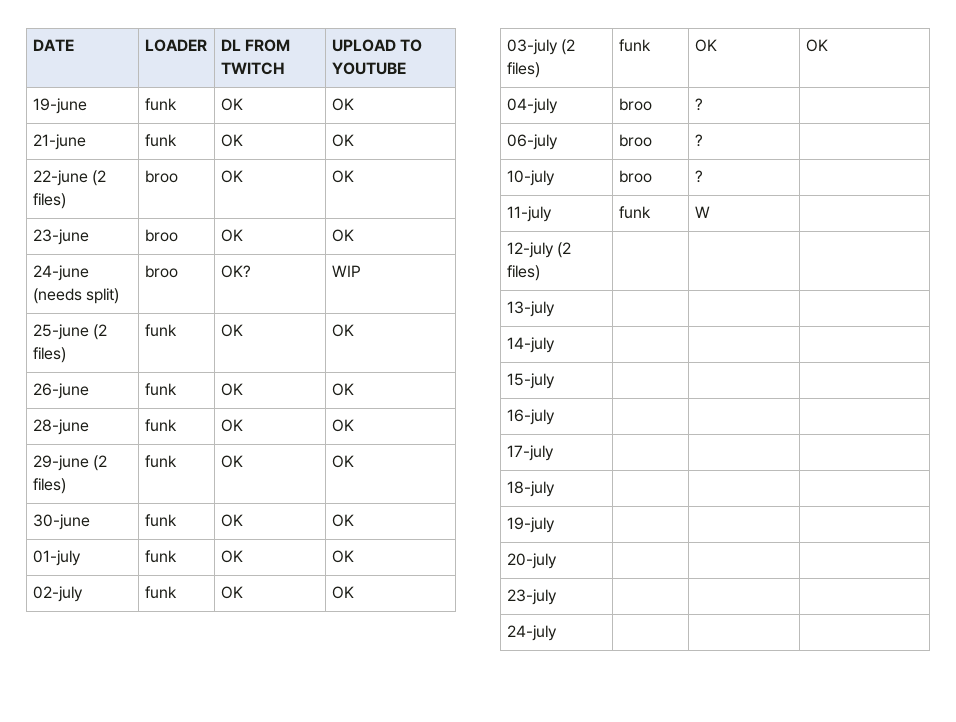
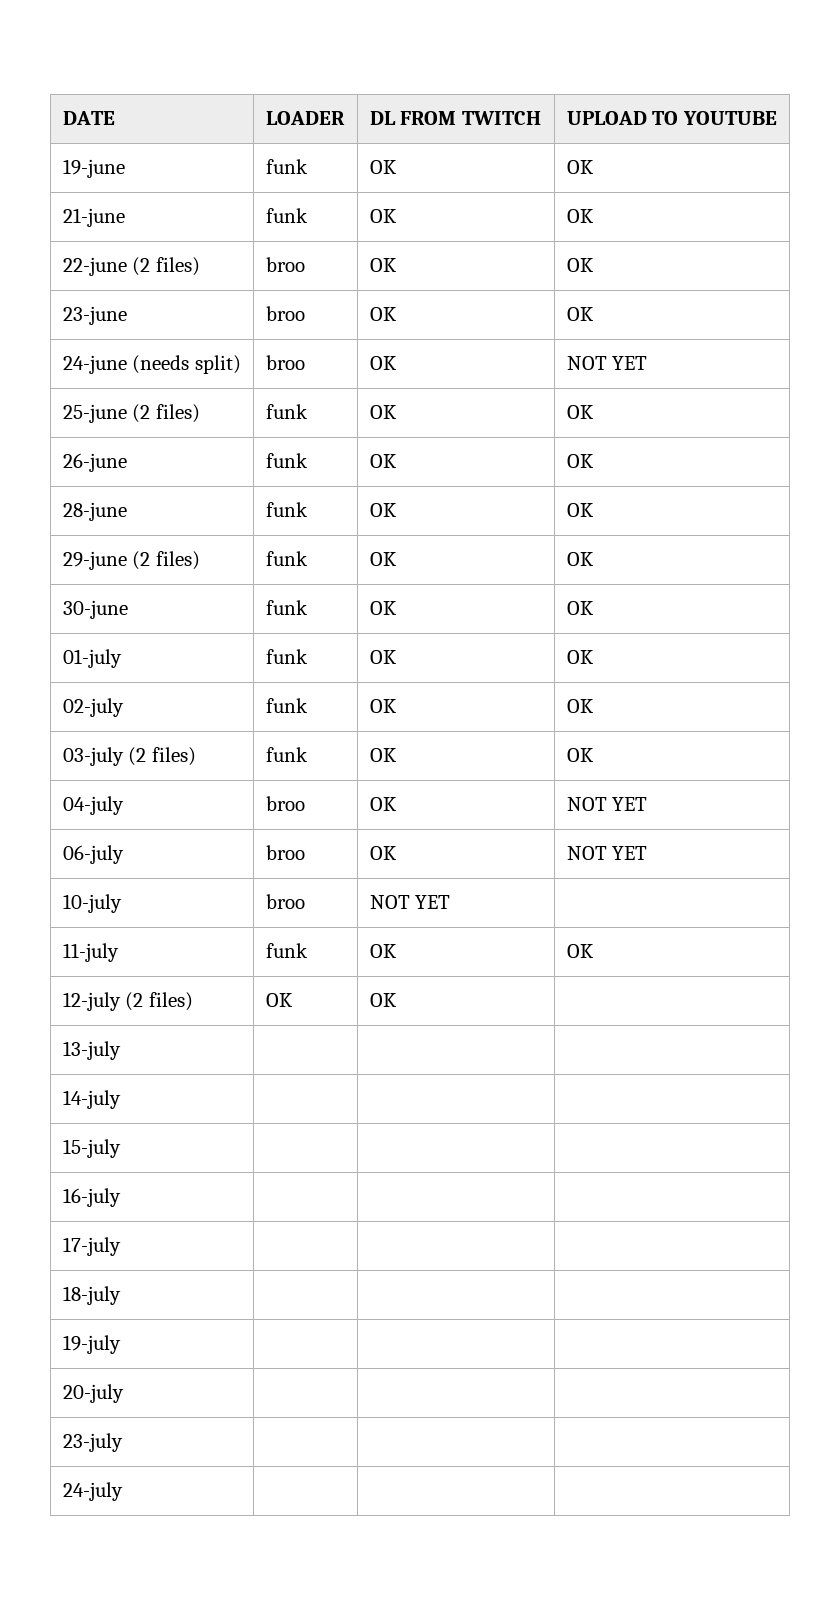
- 24-june (needs split) | broo | OK? | WIP
+ 24-june (needs split) | broo | OK | NOT YET
- 04-july | broo | ? |
+ 04-july | broo | OK | NOT YET
- 06-july | broo | ? |
+ 06-july | broo | OK | NOT YET
- 10-july | broo | ? |
+ 10-july | broo | NOT YET |
- 11-july | funk | W |
+ 11-july | funk | OK | OK
- 12-july (2 files) | | |
+ 12-july (2 files) | OK | OK |

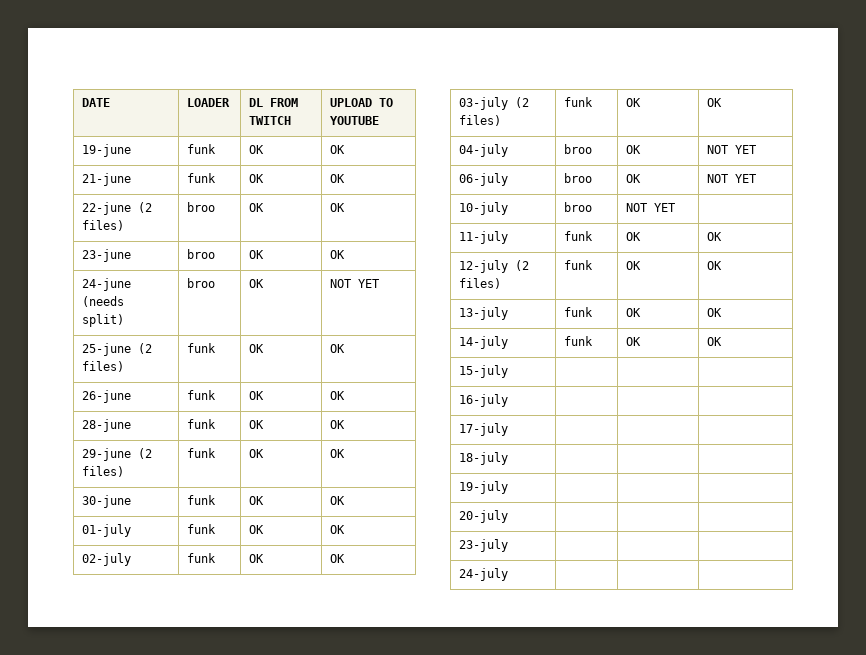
- 12-july (2 files) | OK | OK |
+ 12-july (2 files) | funk | OK | OK
- 13-july | | |
- 14-july | | |
+ 13-july | funk | OK | OK
+ 14-july | funk | OK | OK

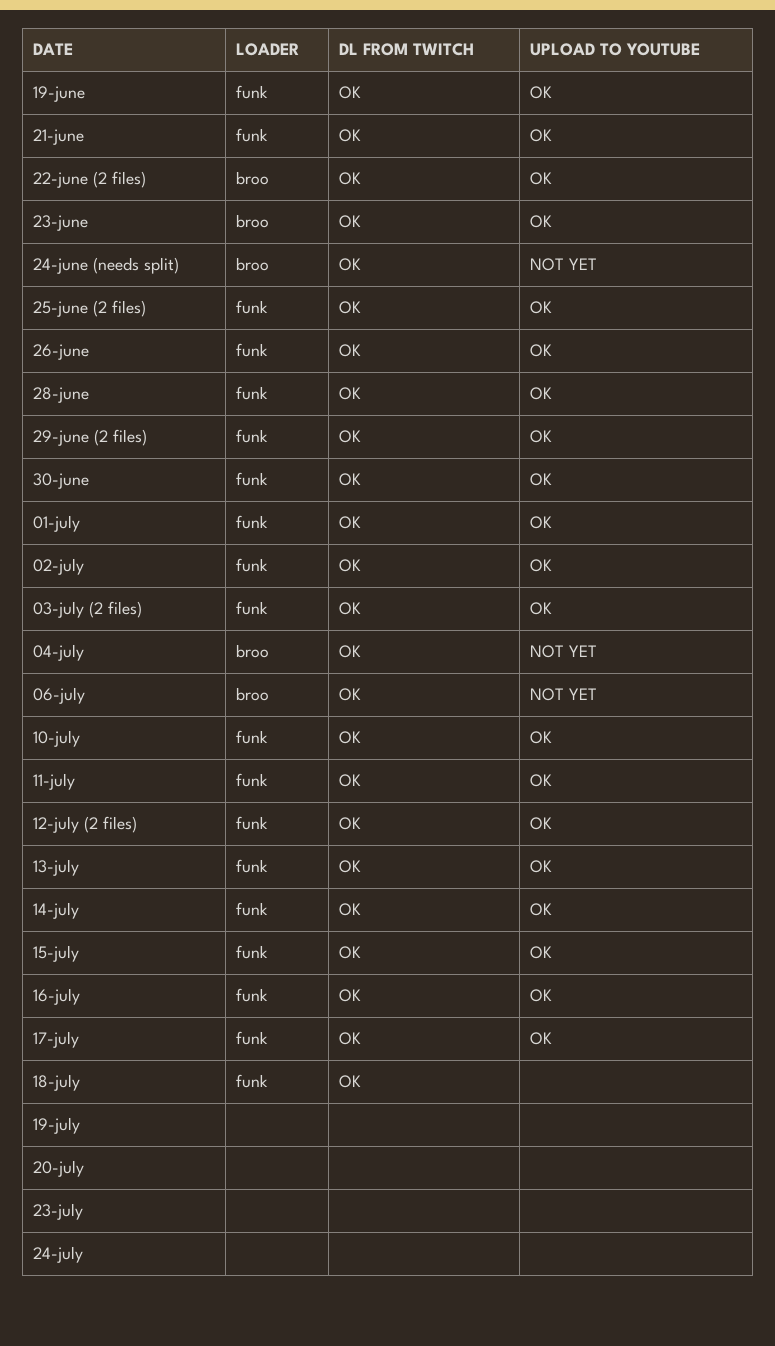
- 10-july | broo | NOT YET |
+ 10-july | funk | OK | OK
- 15-july | | |
- 16-july | | |
- 17-july | | |
+ 15-july | funk | OK | OK
+ 16-july | funk | OK | OK
+ 17-july | funk | OK | OK
- 18-july | | |
+ 18-july | funk | OK |

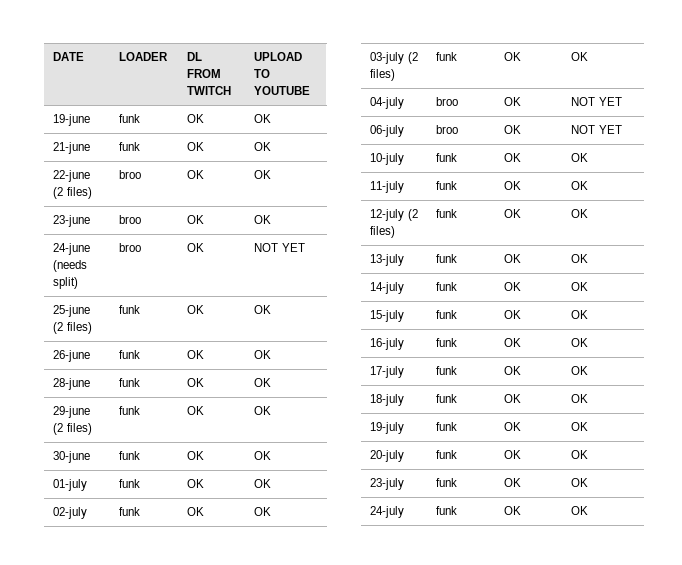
- 18-july | funk | OK |
+ 18-july | funk | OK | OK
- 19-july | | |
- 20-july | | |
- 23-july | | |
- 24-july | | |
+ 19-july | funk | OK | OK
+ 20-july | funk | OK | OK
+ 23-july | funk | OK | OK
+ 24-july | funk | OK | OK

